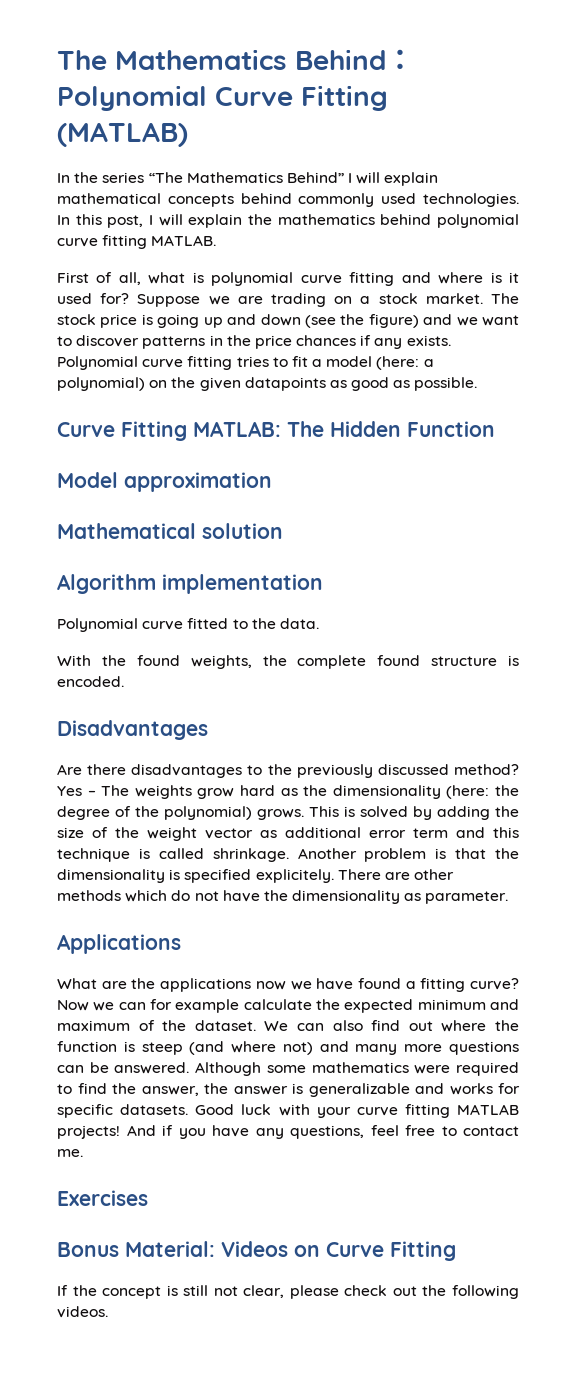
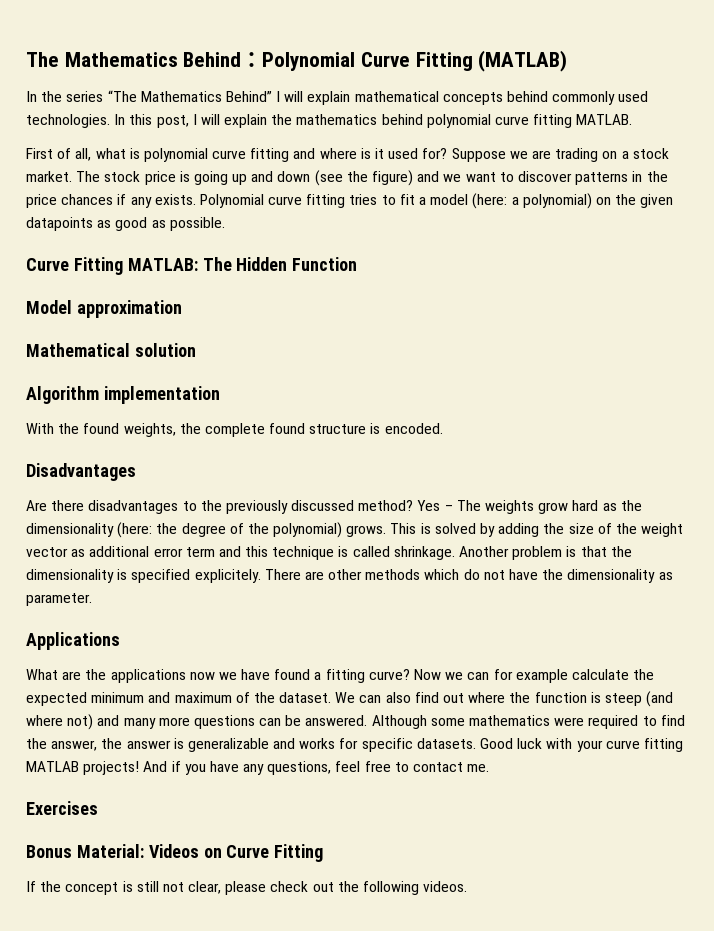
- Polynomial curve fitted to the data.

